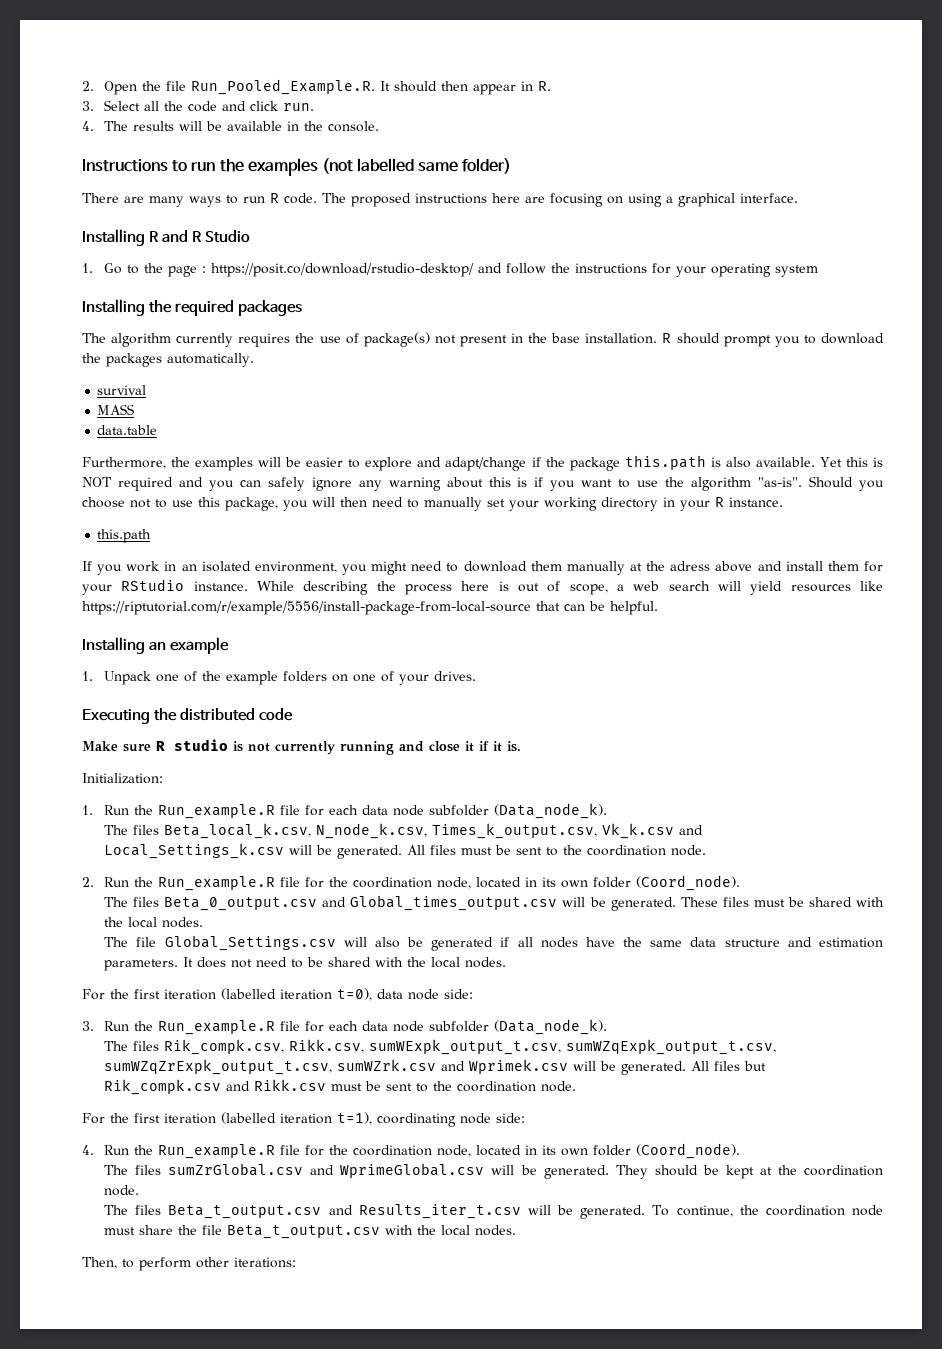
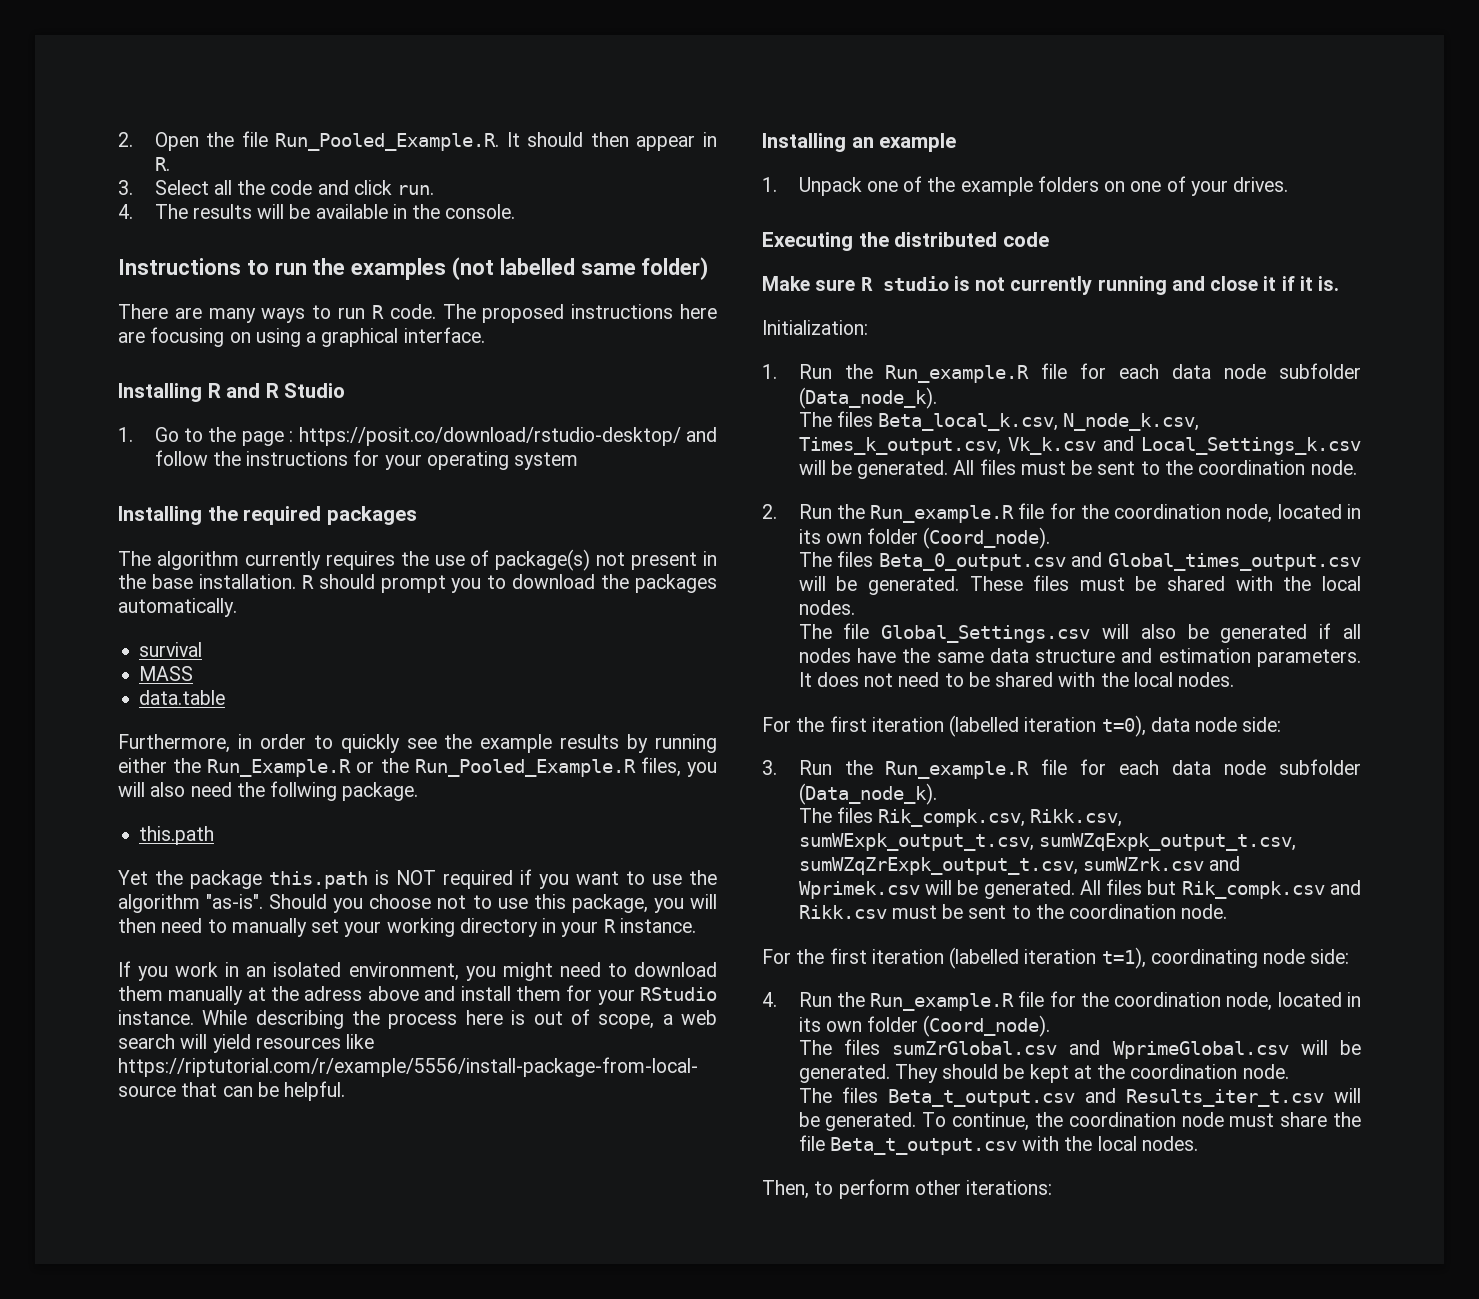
- Furthermore, the examples will be easier to explore and adapt/change if the package this.path is also available. Yet this is NOT required and you can safely ignore any warning about this is if you want to use the algorithm "as-is".
+ Furthermore, in order to quickly see the example results by running either the Run_Example.R or the Run_Pooled_Example.R files, you will also need the follwing package.
+ this.path
+ Yet the package this.path is NOT required if you want to use the algorithm "as-is".
  Should you choose not to use this package, you will then need to manually set your working directory in your R instance.
- this.path

